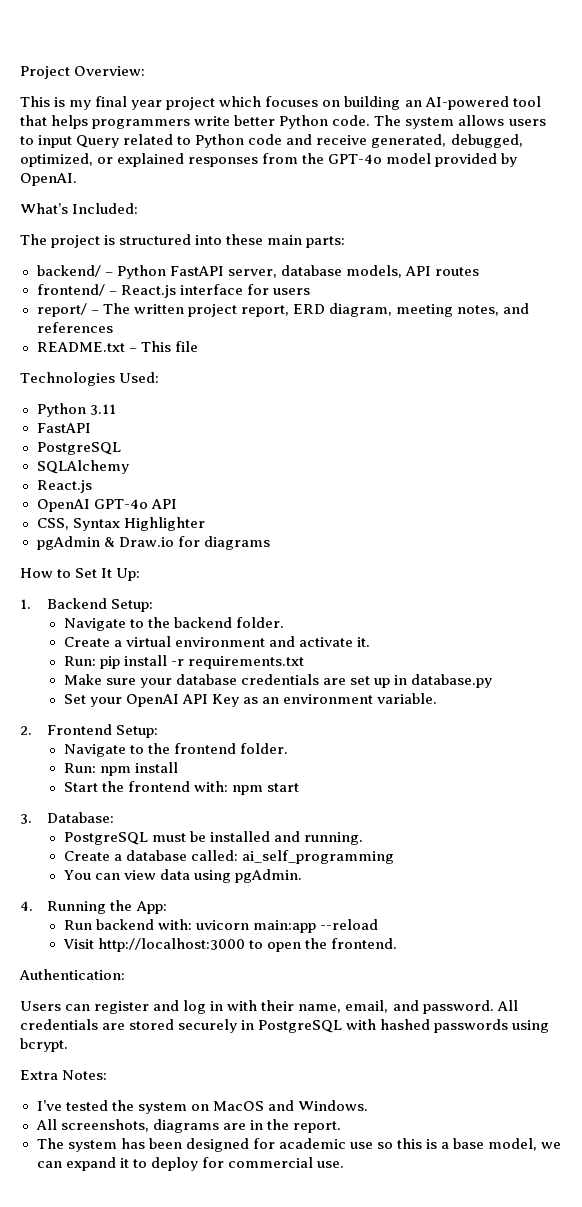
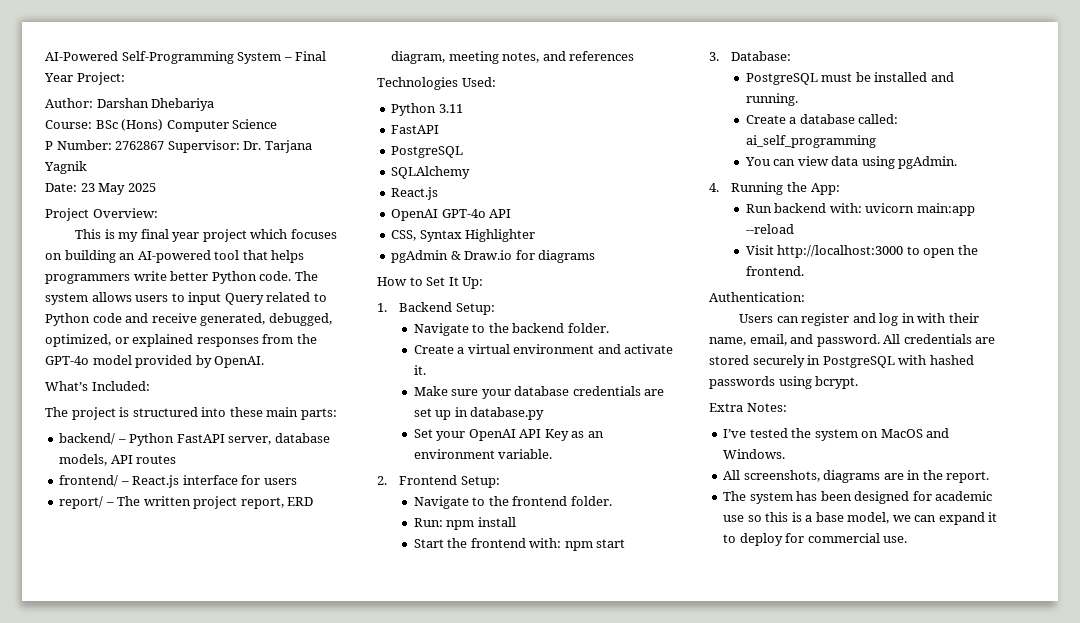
+ AI-Powered Self-Programming System – Final Year Project:
+ Author: Darshan Dhebariya
+ Course: BSc (Hons) Computer Science
+ P Number: 2762867 Supervisor: Dr. Tarjana Yagnik
+ Date: 23 May 2025
- README.txt – This file
- Run: pip install -r requirements.txt

